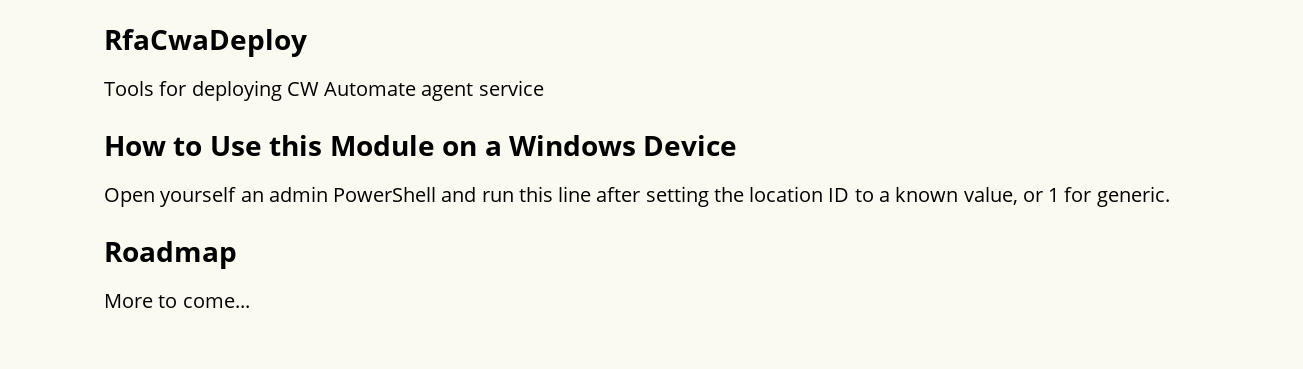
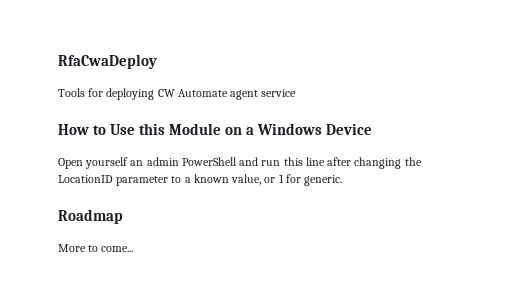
- Open yourself an admin PowerShell and run this line after setting the location ID to a known value, or 1 for generic.
+ Open yourself an admin PowerShell and run this line after changing the LocationID parameter to a known value, or 1 for generic.

